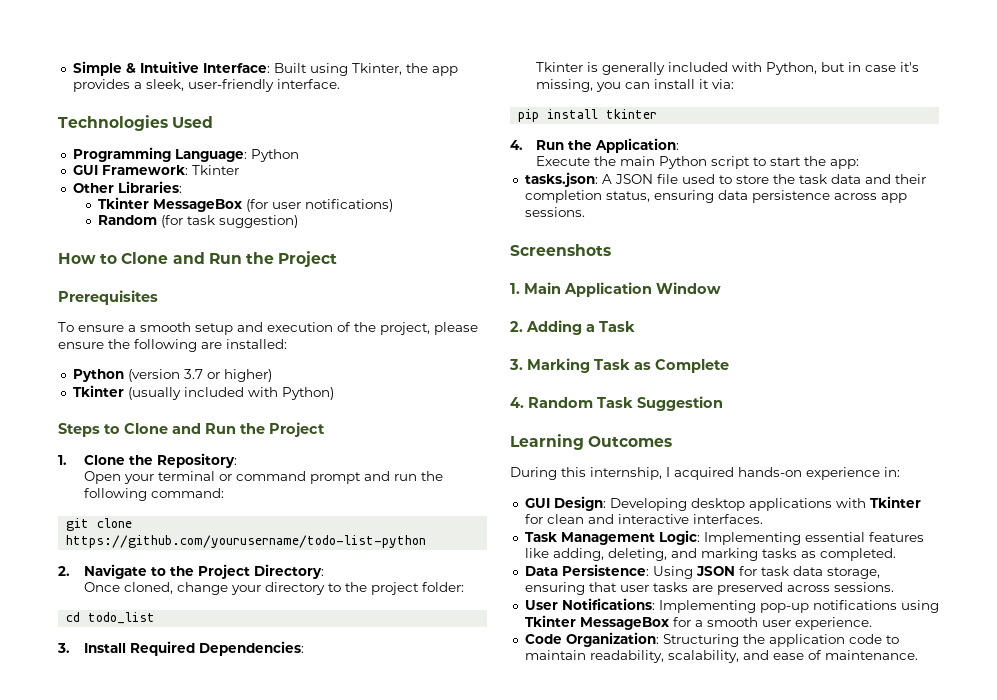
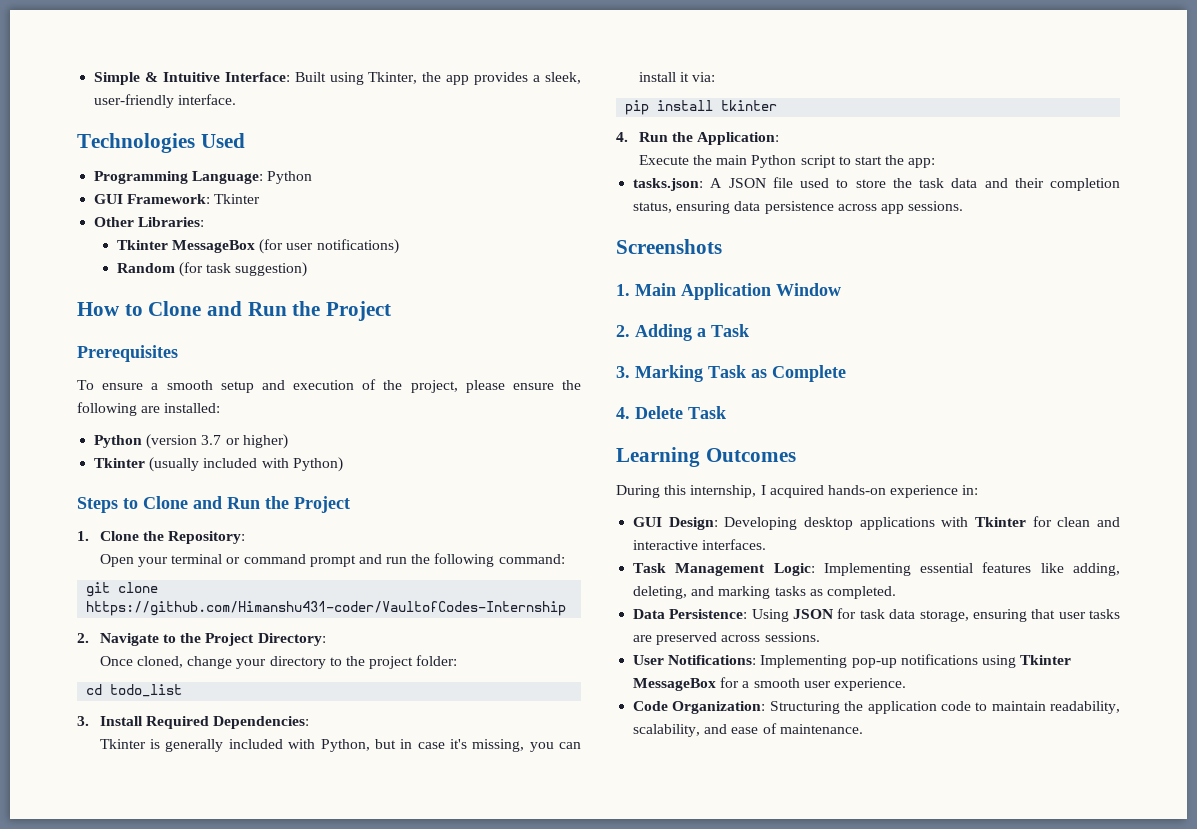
- git clone https://github.com/yourusername/todo-list-python
+ git clone https://github.com/Himanshu431-coder/VaultofCodes-Internship
- 4. Random Task Suggestion
+ 4. Delete Task

